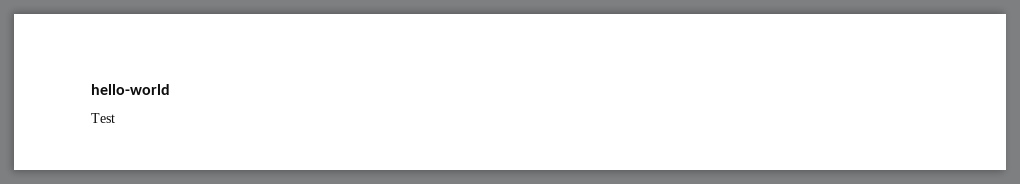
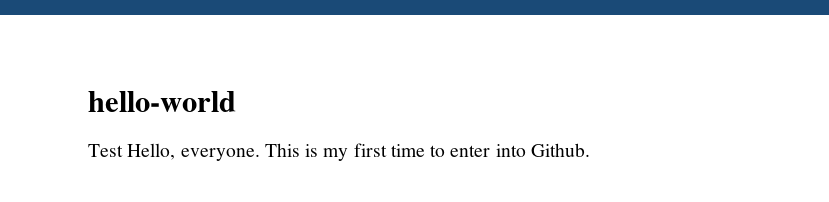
- Test
+ Test Hello, everyone. This is my first time to enter into Github.

